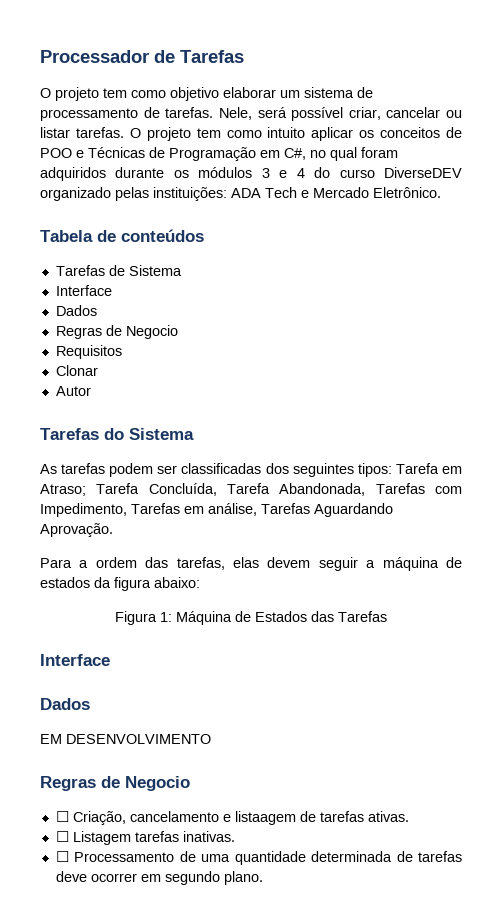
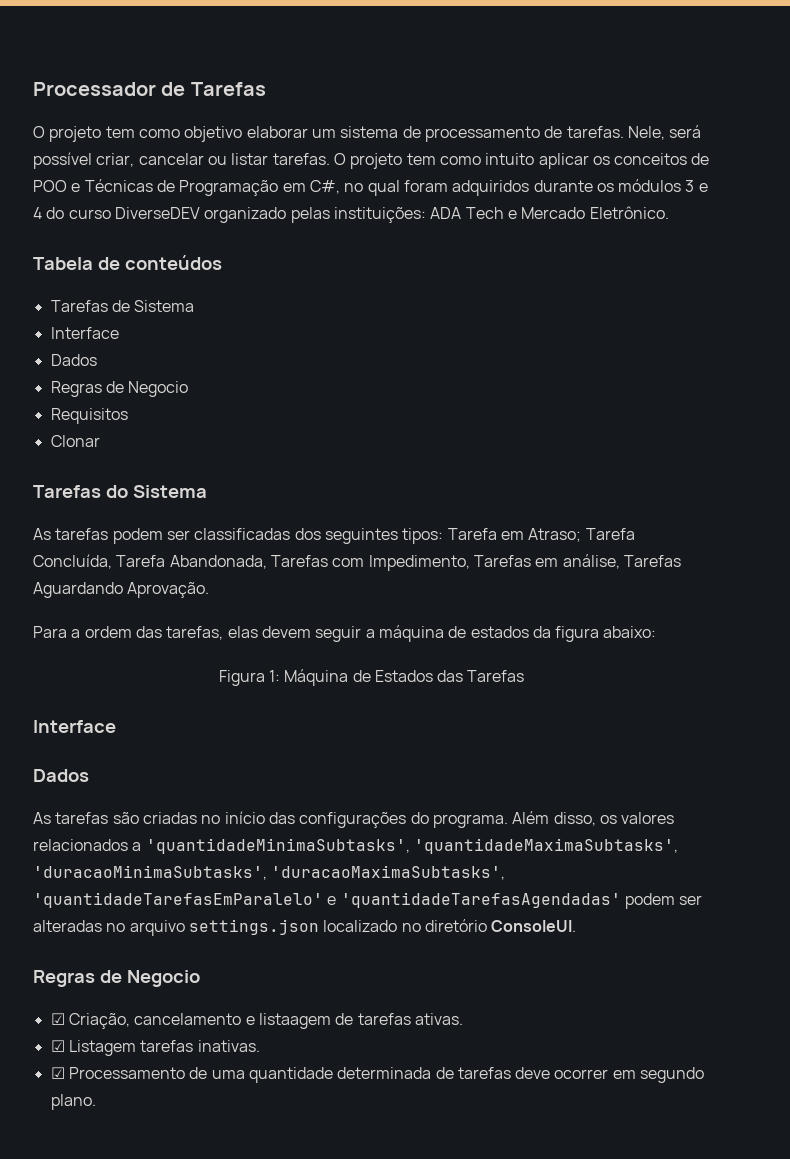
- Autor
- EM DESENVOLVIMENTO
+ As tarefas são criadas no início das configurações do programa. Além disso, os valores relacionados a 'quantidadeMinimaSubtasks', 'quantidadeMaximaSubtasks', 'duracaoMinimaSubtasks', 'duracaoMaximaSubtasks', 'quantidadeTarefasEmParalelo' e 'quantidadeTarefasAgendadas' podem ser alteradas no arquivo settings.json localizado no diretório ConsoleUI.
  Regras de Negocio
- ☐ Criação, cancelamento e listaagem de tarefas ativas.
+ ☑ Criação, cancelamento e listaagem de tarefas ativas.
- ☐ Listagem tarefas inativas.
+ ☑ Listagem tarefas inativas.
- ☐ Processamento de uma quantidade determinada de tarefas deve ocorrer em segundo plano.
+ ☑ Processamento de uma quantidade determinada de tarefas deve ocorrer em segundo plano.

